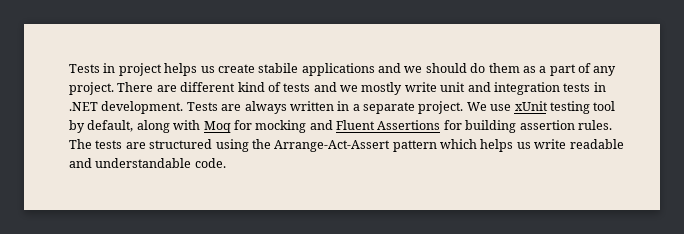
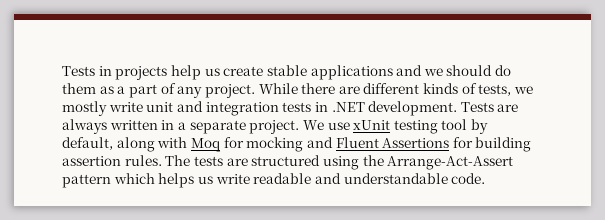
- Tests in project helps us create stabile applications and we should do them as a part of any project.
+ Tests in projects help us create stable applications and we should do them as a part of any project.
- There are different kind of tests and we mostly write unit and integration tests in .NET development.
+ While there are different kinds of tests, we mostly write unit and integration tests in .NET development.

